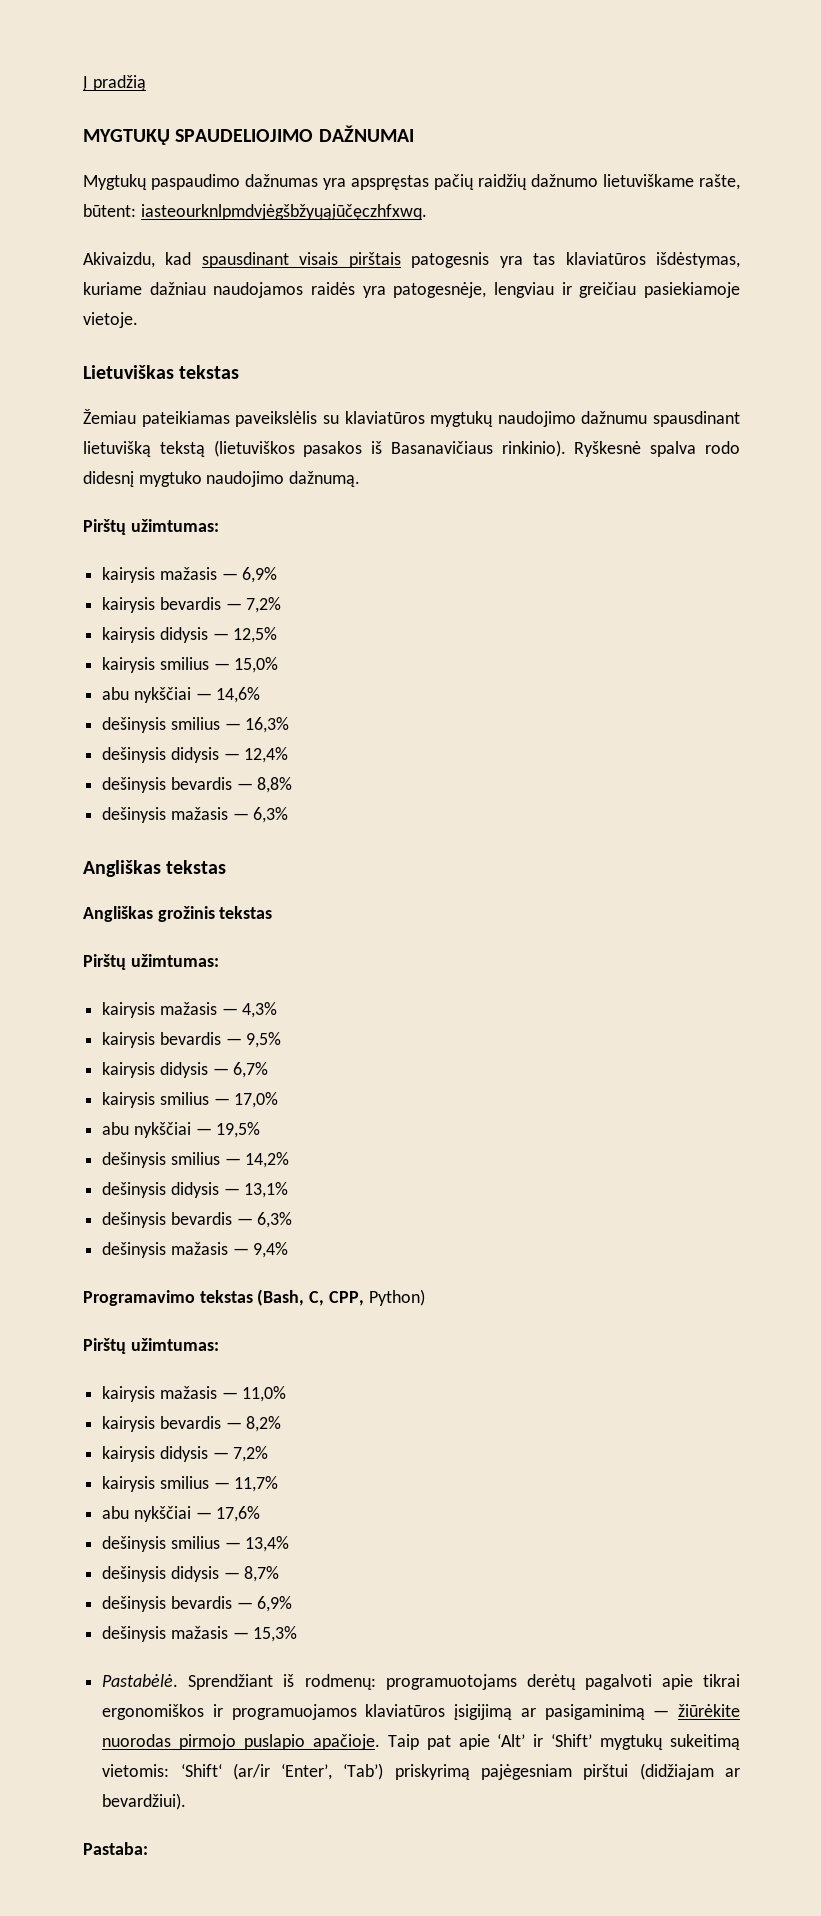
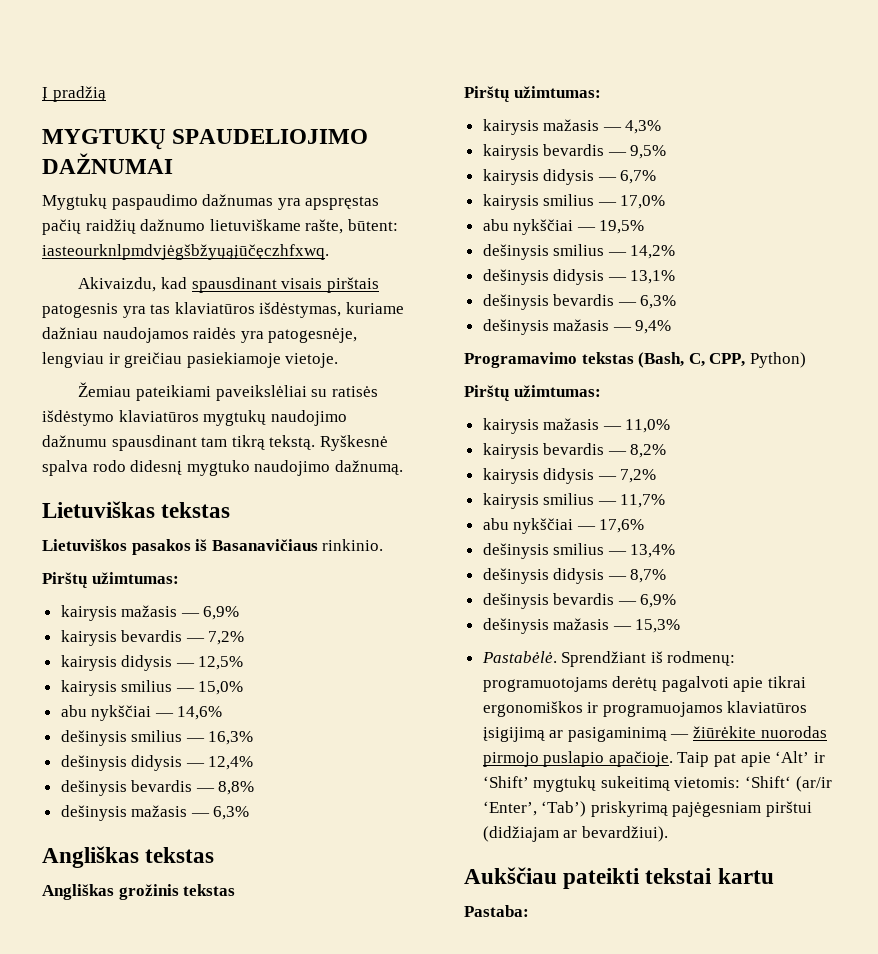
- Lietuviškas tekstas
- Žemiau pateikiamas paveikslėlis su klaviatūros mygtukų naudojimo dažnumu spausdinant lietuvišką tekstą (lietuviškos pasakos iš Basanavičiaus rinkinio).
+ Žemiau pateikiami paveikslėliai su ratisės išdėstymo klaviatūros mygtukų naudojimo dažnumu spausdinant tam tikrą tekstą.
+ Lietuviškas tekstas
+ Lietuviškos pasakos iš Basanavičiaus rinkinio.
+ Aukščiau pateikti tekstai kartu

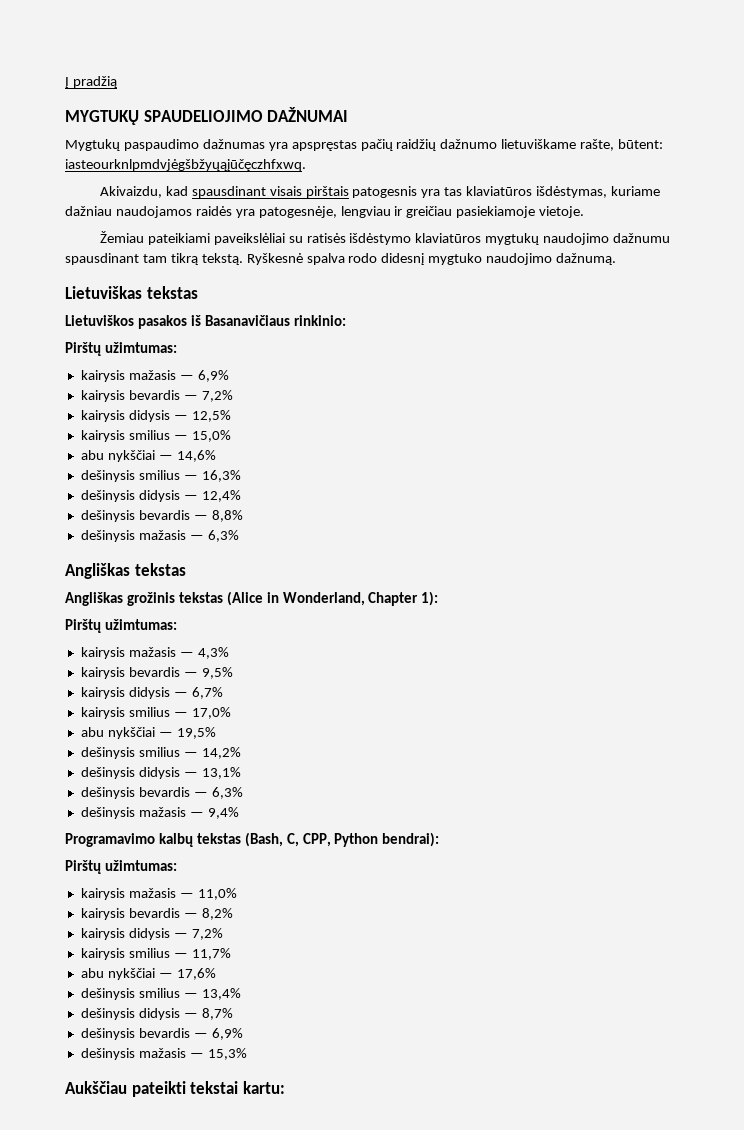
- Lietuviškos pasakos iš Basanavičiaus rinkinio.
+ Lietuviškos pasakos iš Basanavičiaus rinkinio:
- Angliškas grožinis tekstas
+ Angliškas grožinis tekstas (Alice in Wonderland, Chapter 1):
- Programavimo tekstas (Bash, C, CPP, Python)
+ Programavimo kalbų tekstas (Bash, C, CPP, Python bendrai):
- Pastabėlė. Sprendžiant iš rodmenų: programuotojams derėtų pagalvoti apie tikrai ergonomiškos ir programuojamos klaviatūros įsigijimą ar pasigaminimą — žiūrėkite nuorodas pirmojo puslapio apačioje. Taip pat apie ‘Alt’ ir ‘Shift’ mygtukų sukeitimą vietomis: ‘Shift‘ (ar/ir ‘Enter’, ‘Tab’) priskyrimą pajėgesniam pirštui (didžiajam ar bevardžiui).
- Aukščiau pateikti tekstai kartu
- Pastaba:
+ Aukščiau pateikti tekstai kartu:

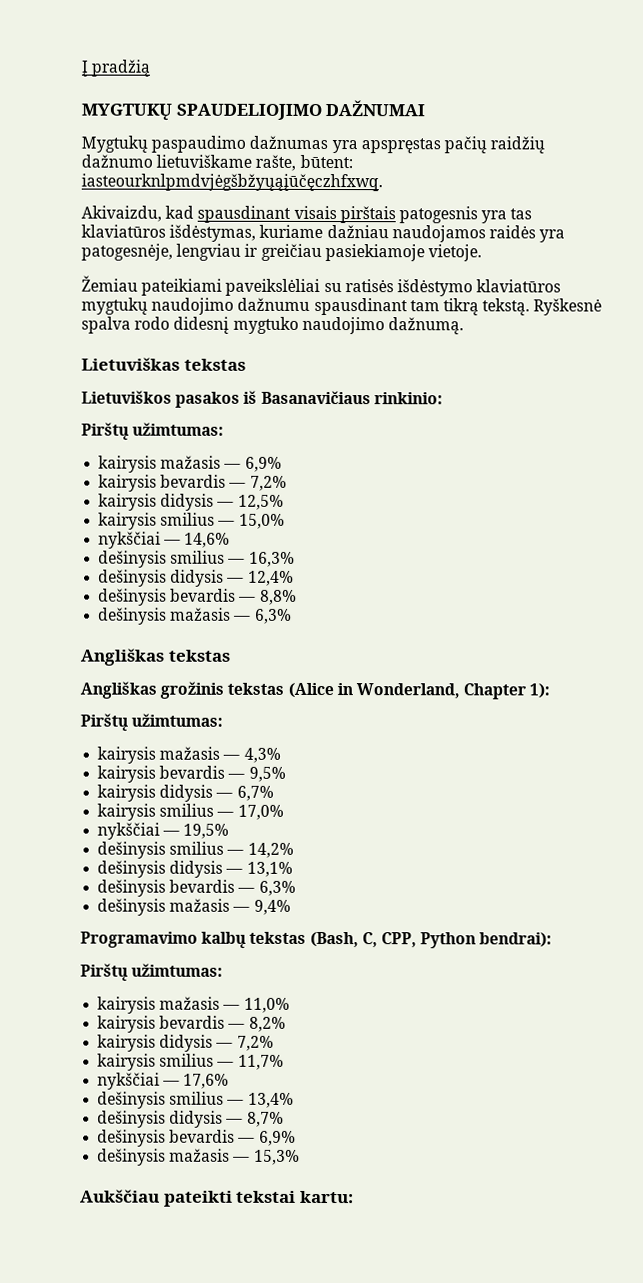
- abu nykščiai — 14,6%
+ nykščiai — 14,6%
- abu nykščiai — 19,5%
+ nykščiai — 19,5%
- abu nykščiai — 17,6%
+ nykščiai — 17,6%

